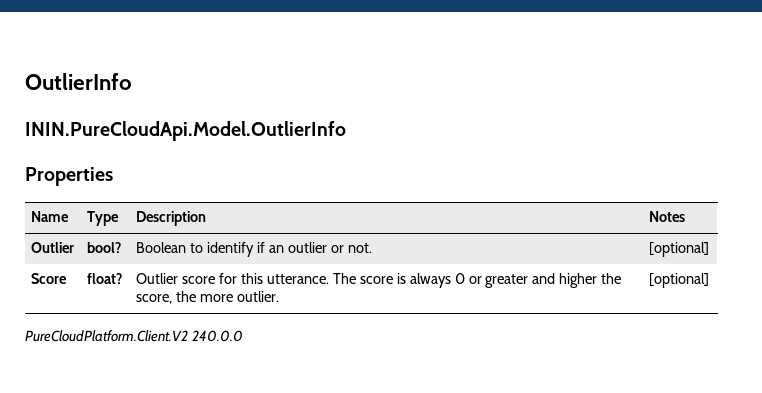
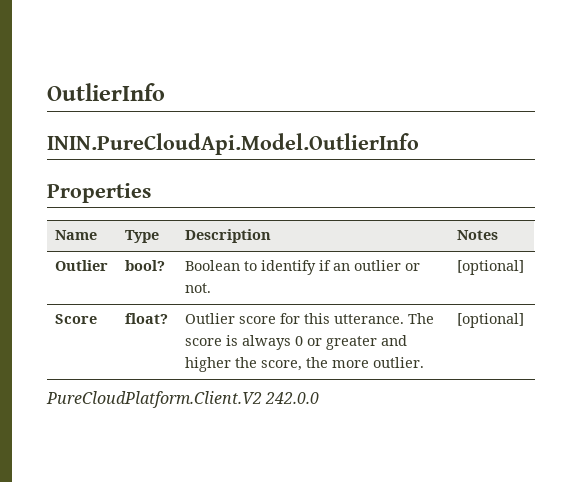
- PureCloudPlatform.Client.V2 240.0.0
+ PureCloudPlatform.Client.V2 242.0.0

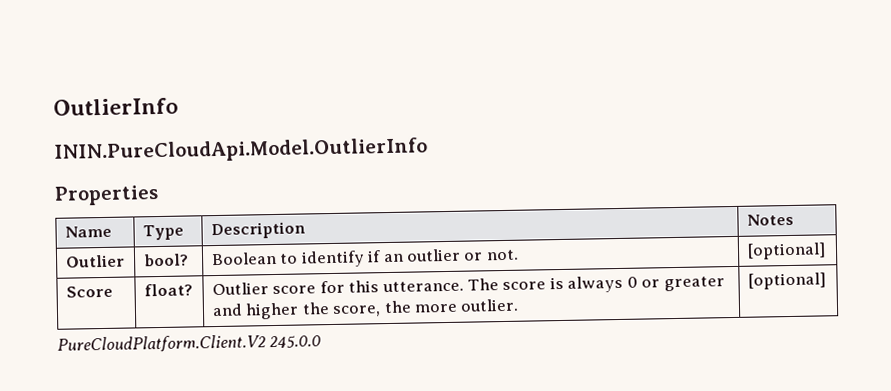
- PureCloudPlatform.Client.V2 242.0.0
+ PureCloudPlatform.Client.V2 245.0.0

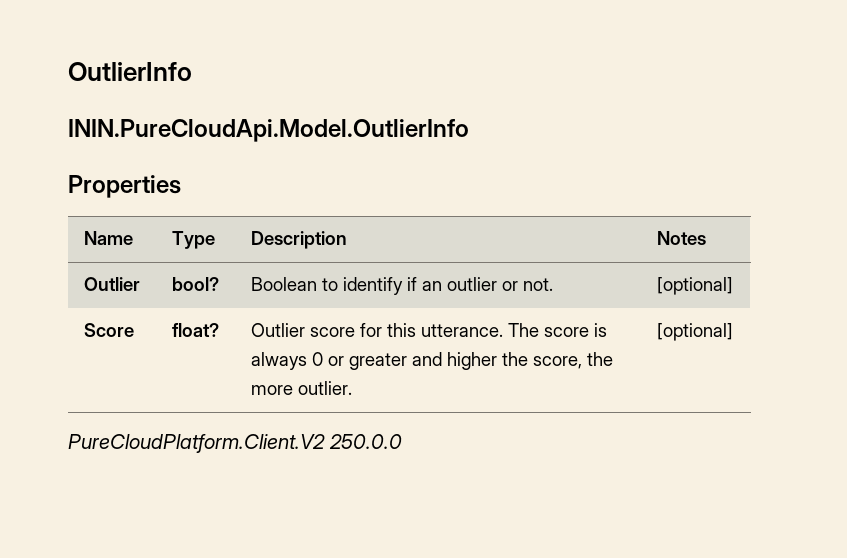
- PureCloudPlatform.Client.V2 245.0.0
+ PureCloudPlatform.Client.V2 250.0.0

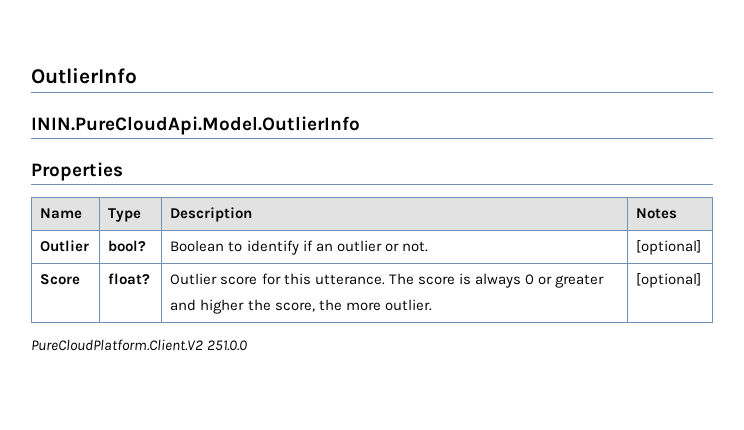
- PureCloudPlatform.Client.V2 250.0.0
+ PureCloudPlatform.Client.V2 251.0.0

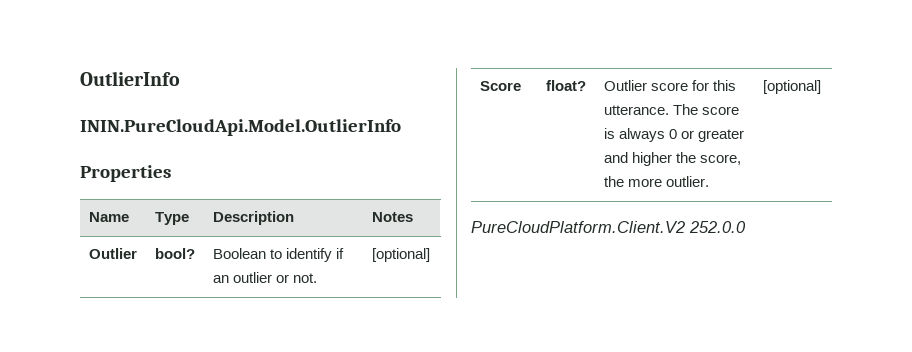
- PureCloudPlatform.Client.V2 251.0.0
+ PureCloudPlatform.Client.V2 252.0.0

